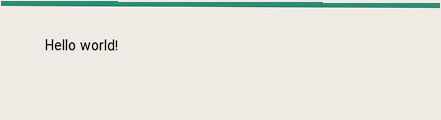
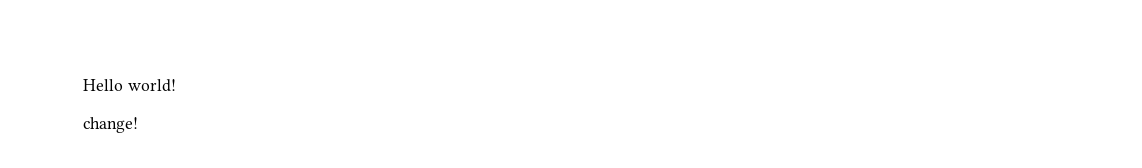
+ change!

